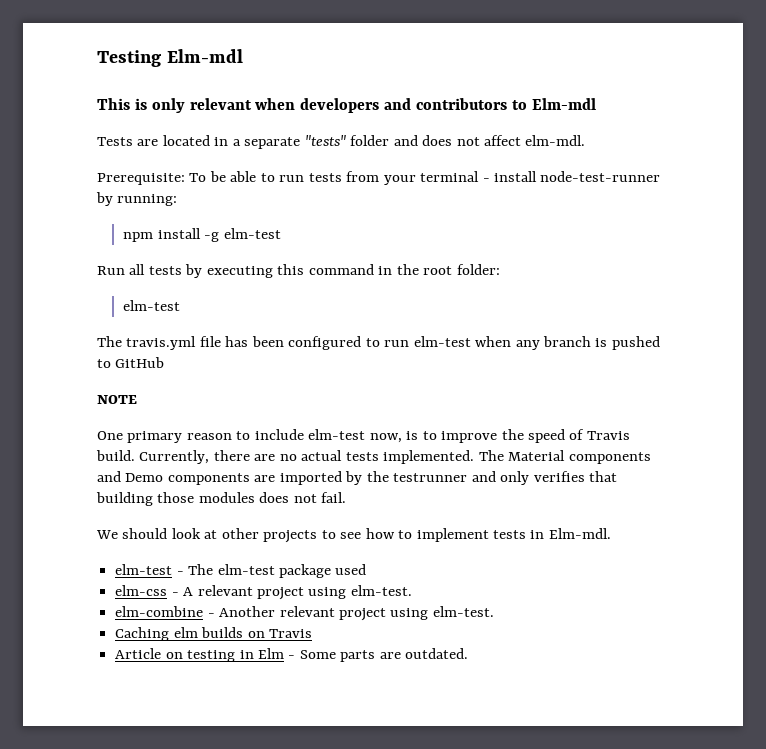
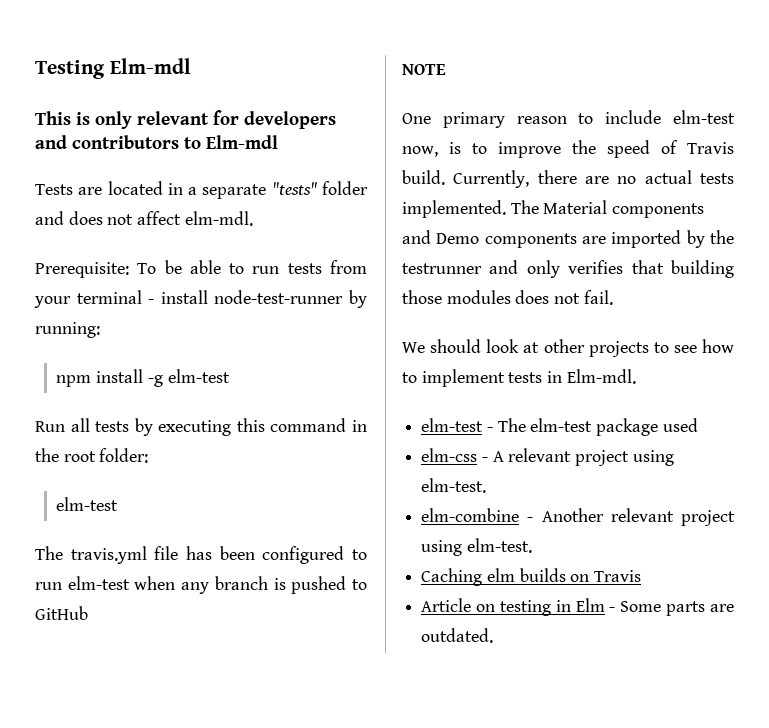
- This is only relevant when developers and contributors to Elm-mdl
+ This is only relevant for developers and contributors to Elm-mdl

